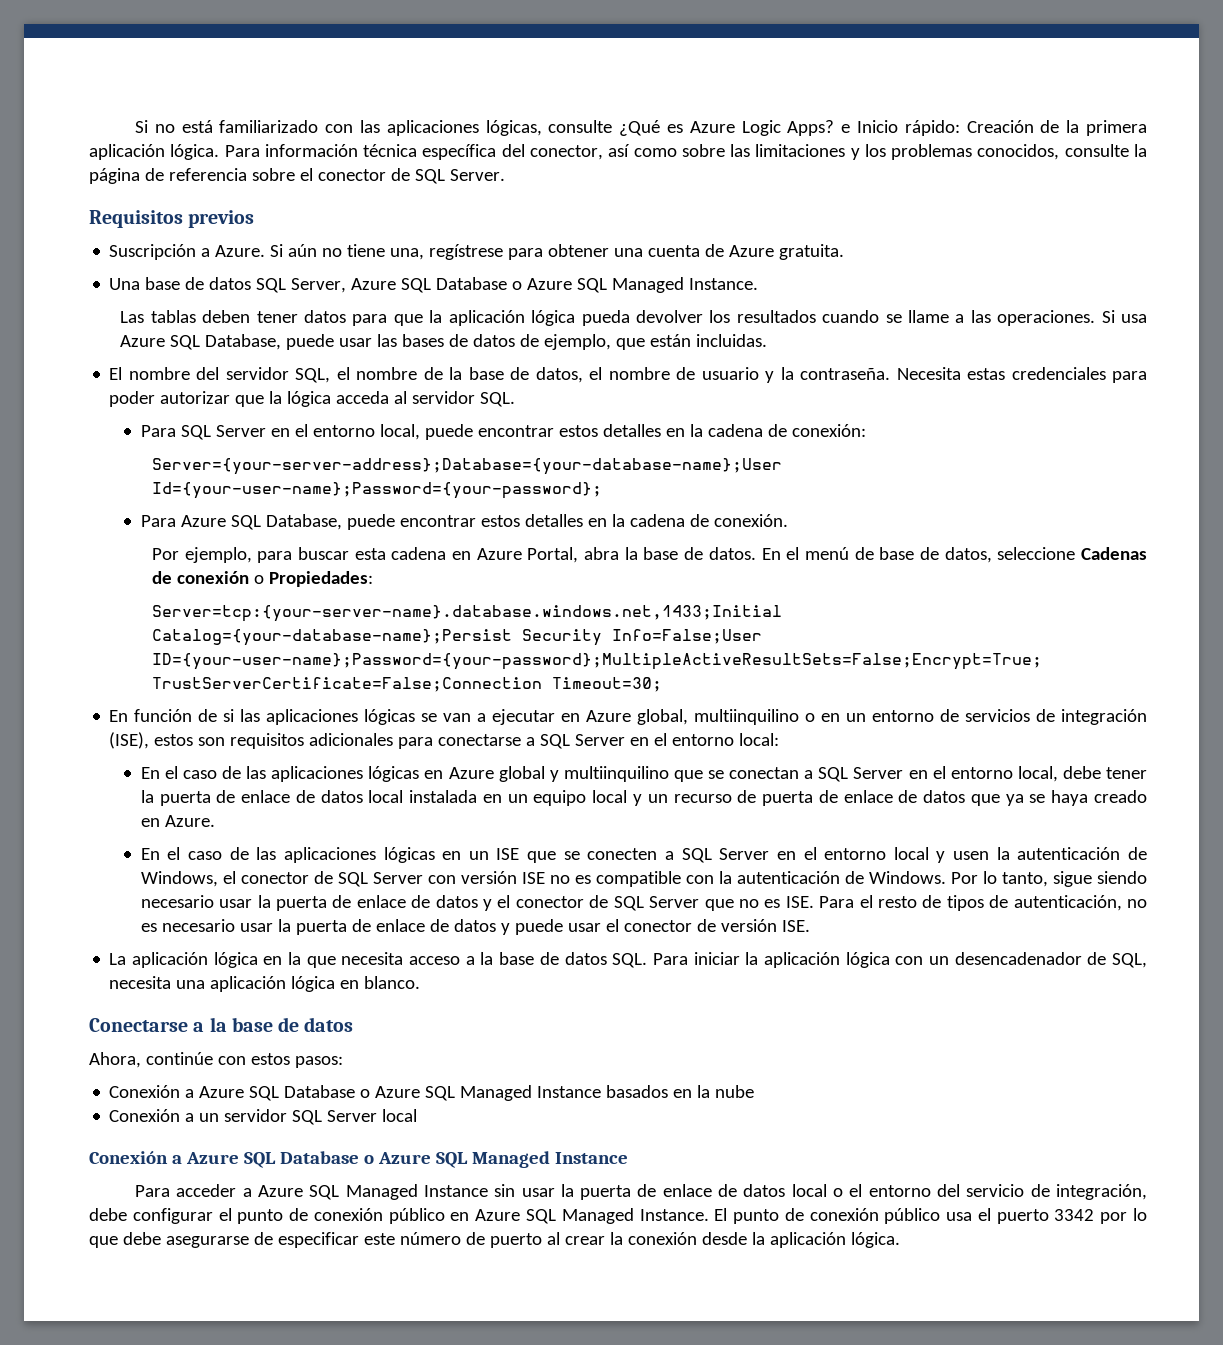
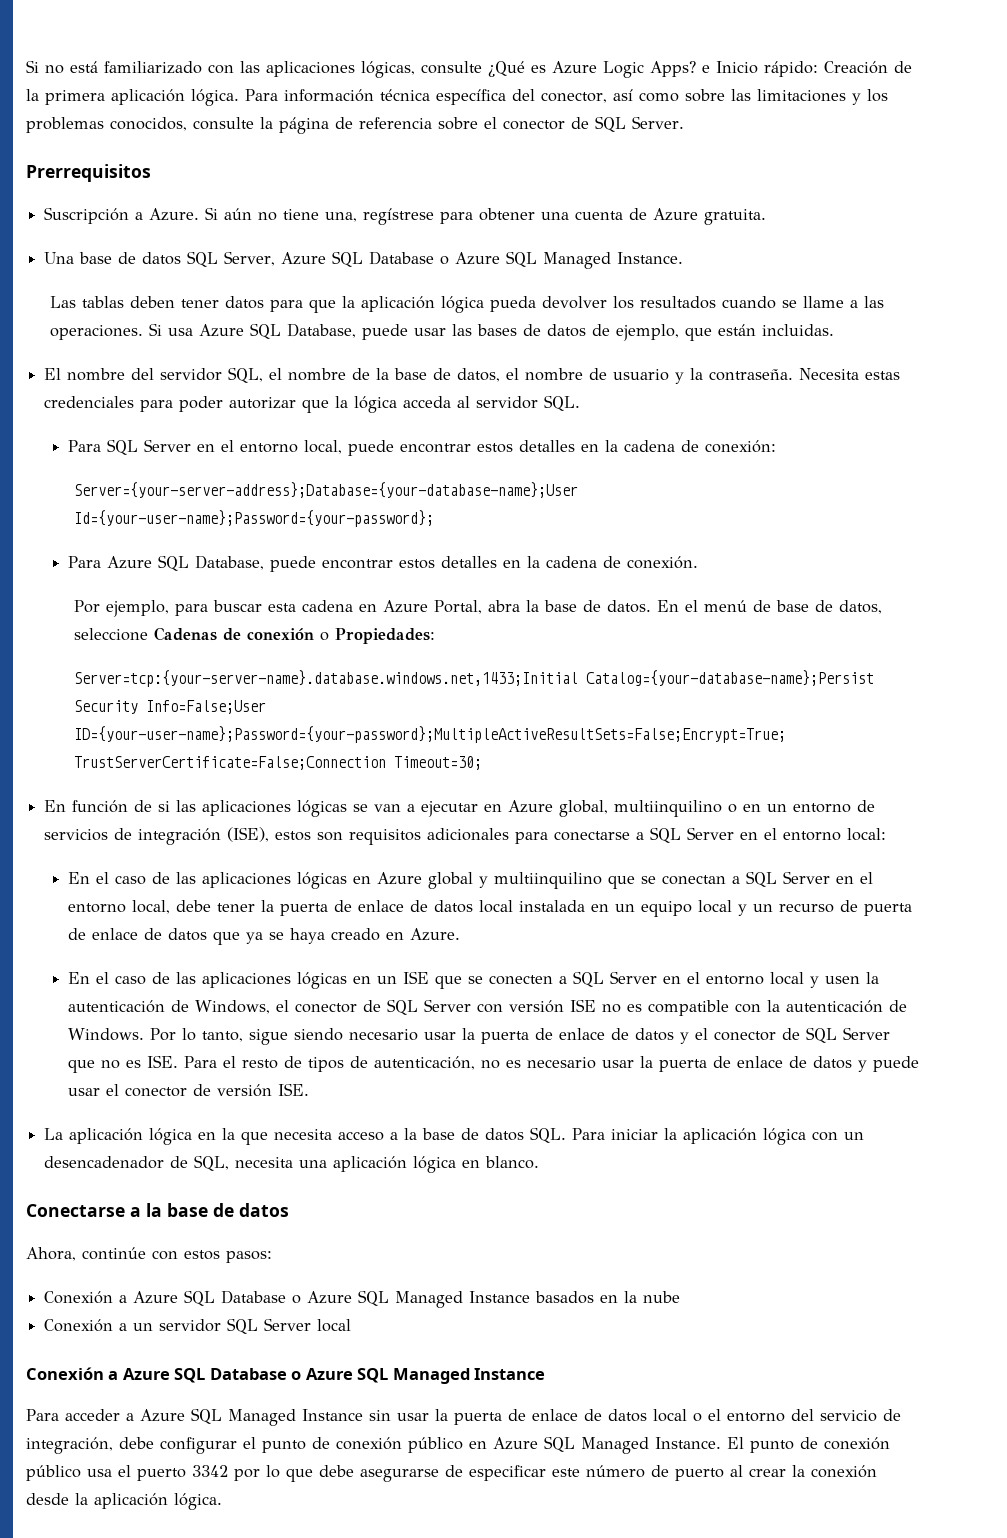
- Requisitos previos
+ Prerrequisitos

